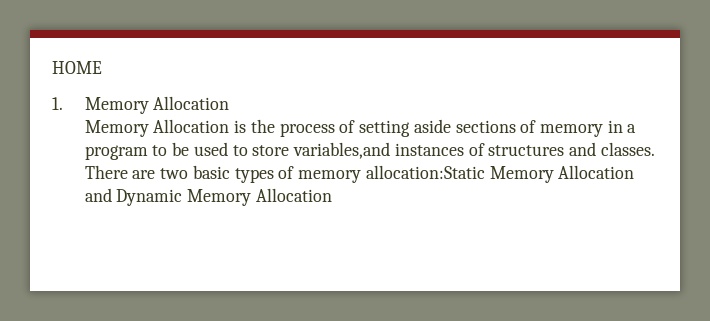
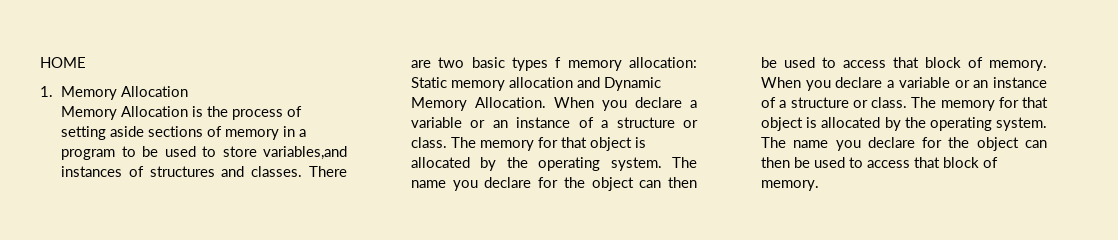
- There are two basic types of memory allocation:Static Memory Allocation and Dynamic Memory Allocation
+ There are two basic types f memory allocation: Static memory allocation and Dynamic Memory Allocation. When you declare a variable or an instance of a structure or class. The memory for that object is allocated by the operating system. The name you declare for the object can then be used to access that block of memory. When you declare a variable or an instance of a structure or class. The memory for that object is allocated by the operating system. The name you declare for the object can then be used to access that block of memory.

